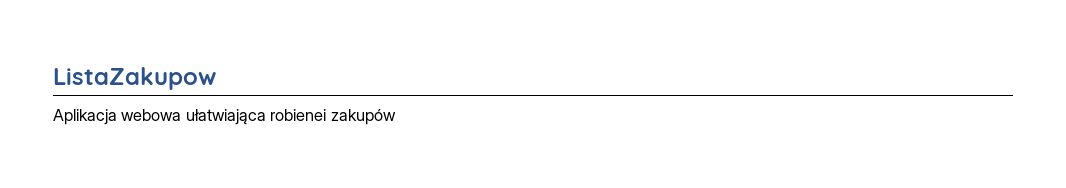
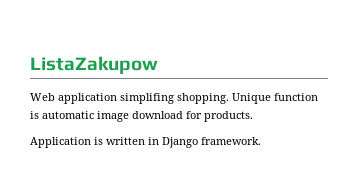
- Aplikacja webowa ułatwiająca robienei zakupów
+ Web application simplifing shopping. Unique function is automatic image download for products.
+ Application is written in Django framework.

